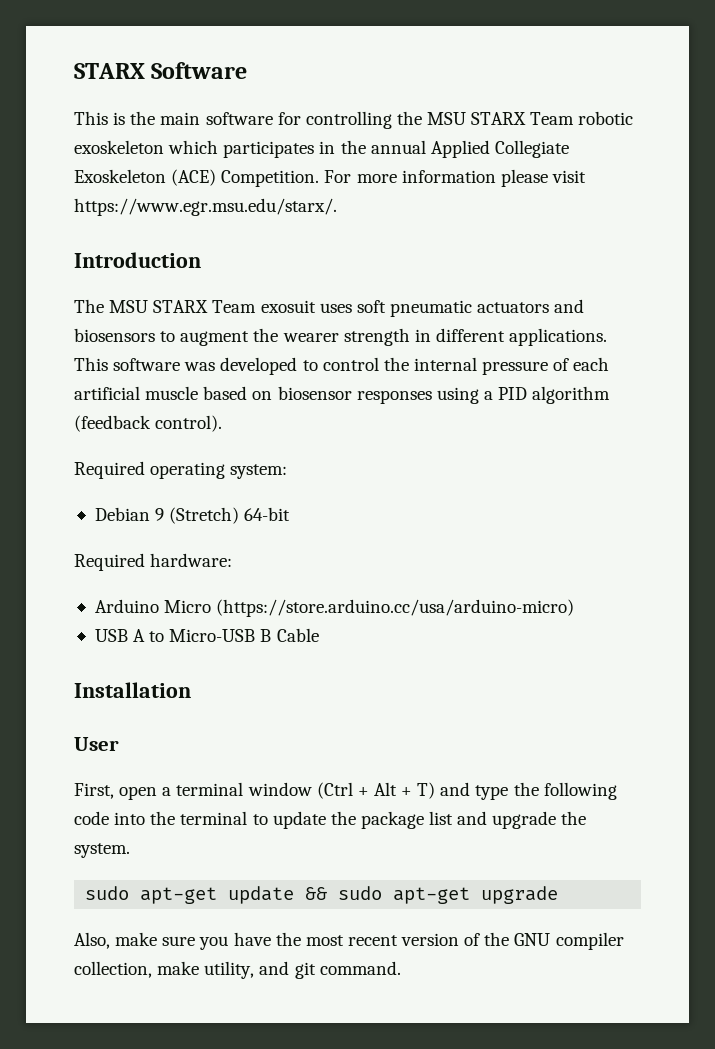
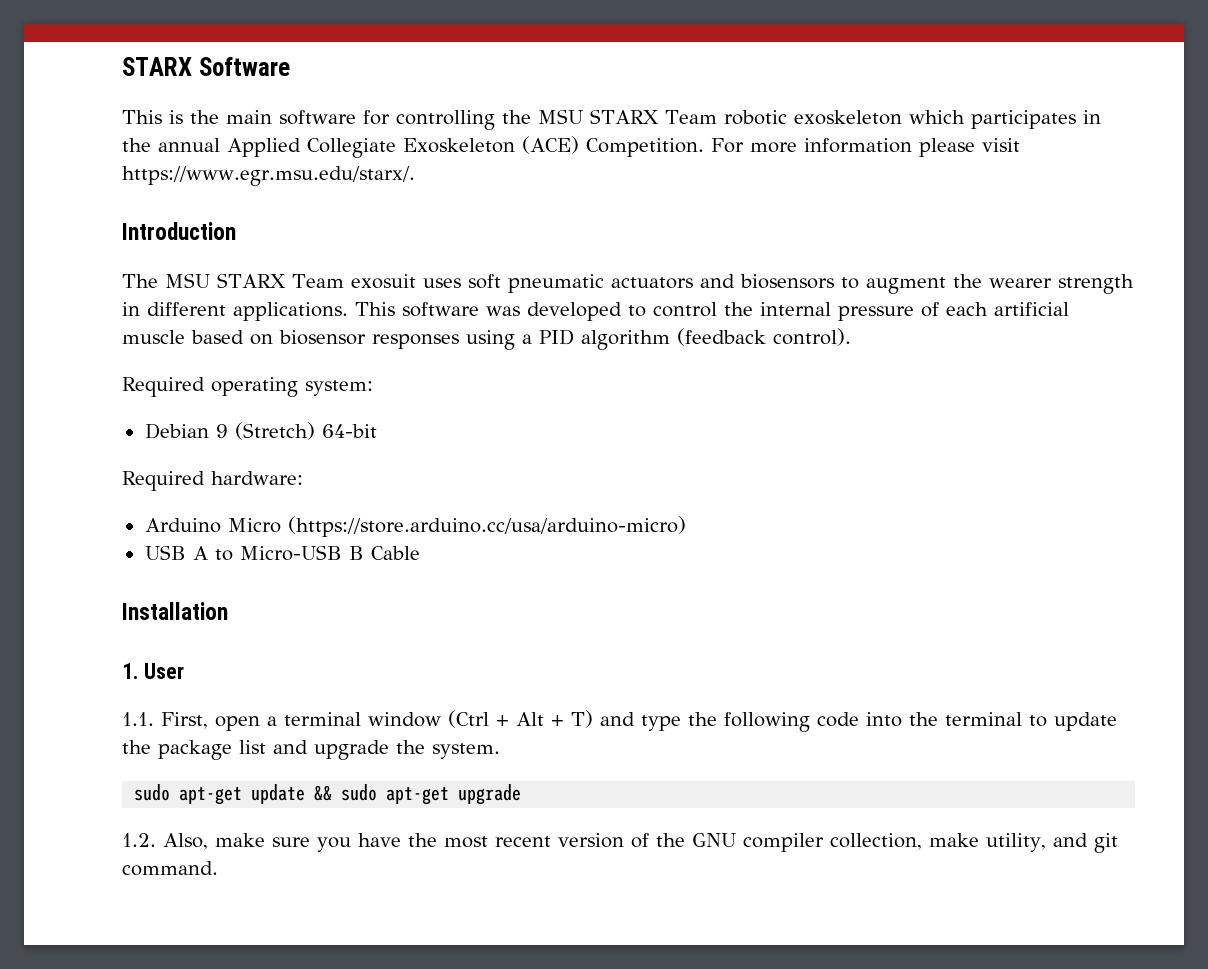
- User
+ 1. User
- First, open a terminal window (Ctrl + Alt + T) and type the following code into the terminal to update the package list and upgrade the system.
+ 1.1. First, open a terminal window (Ctrl + Alt + T) and type the following code into the terminal to update the package list and upgrade the system.
- Also, make sure you have the most recent version of the GNU compiler collection, make utility, and git command.
+ 1.2. Also, make sure you have the most recent version of the GNU compiler collection, make utility, and git command.

